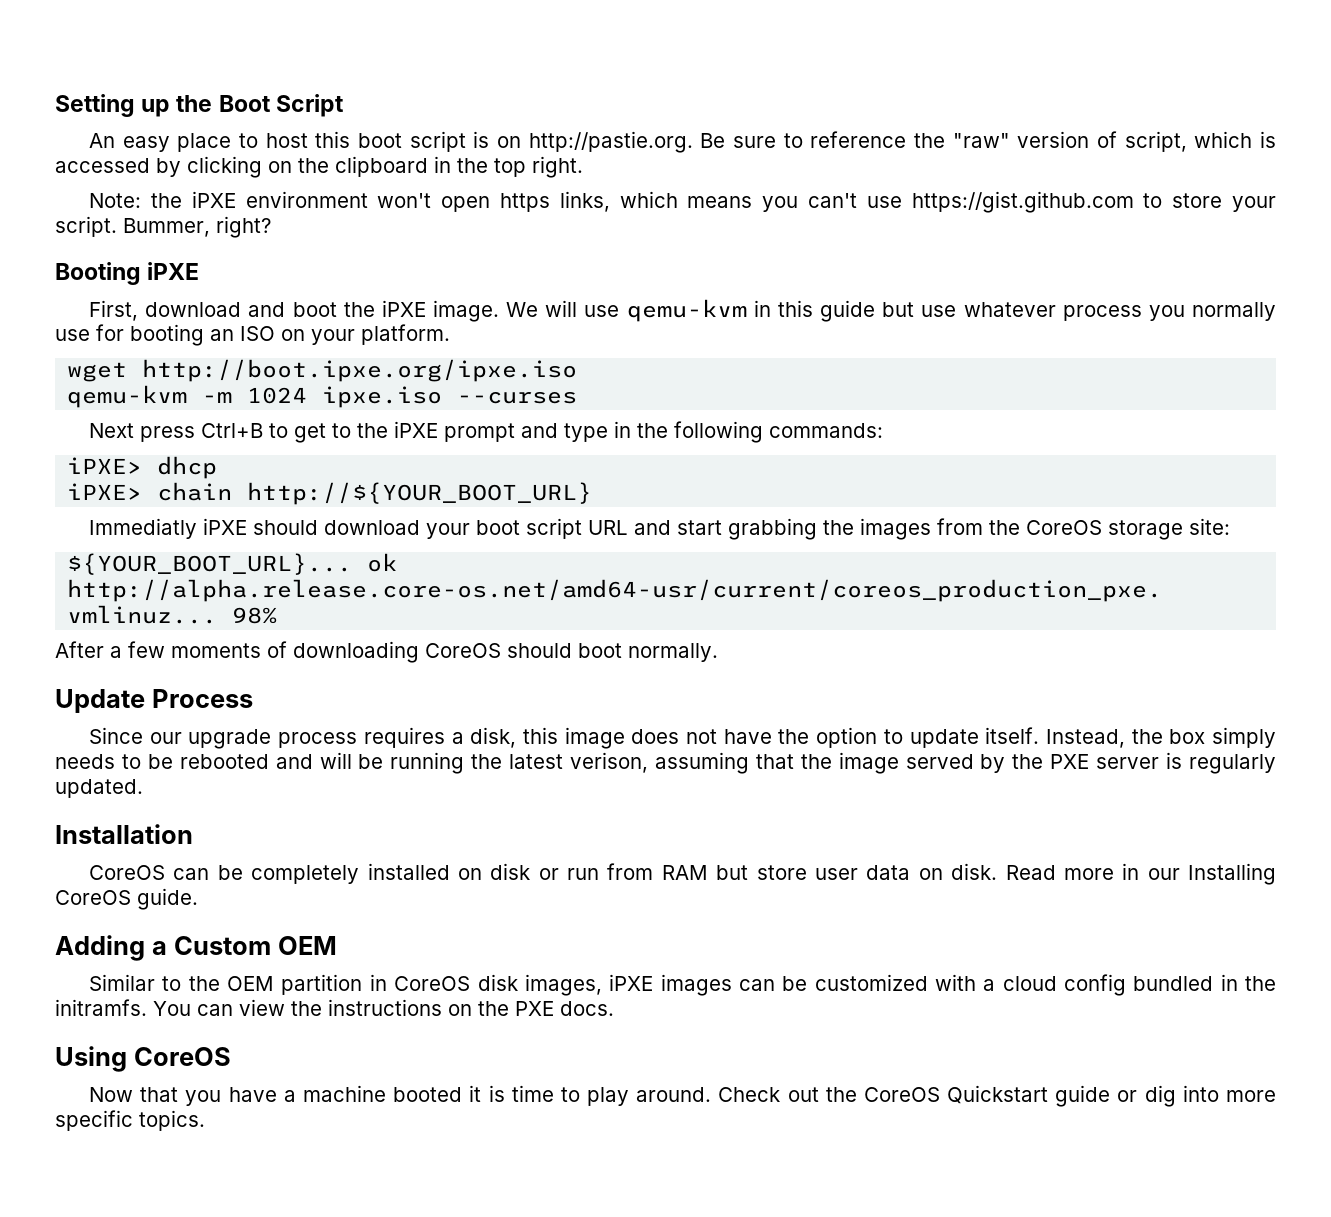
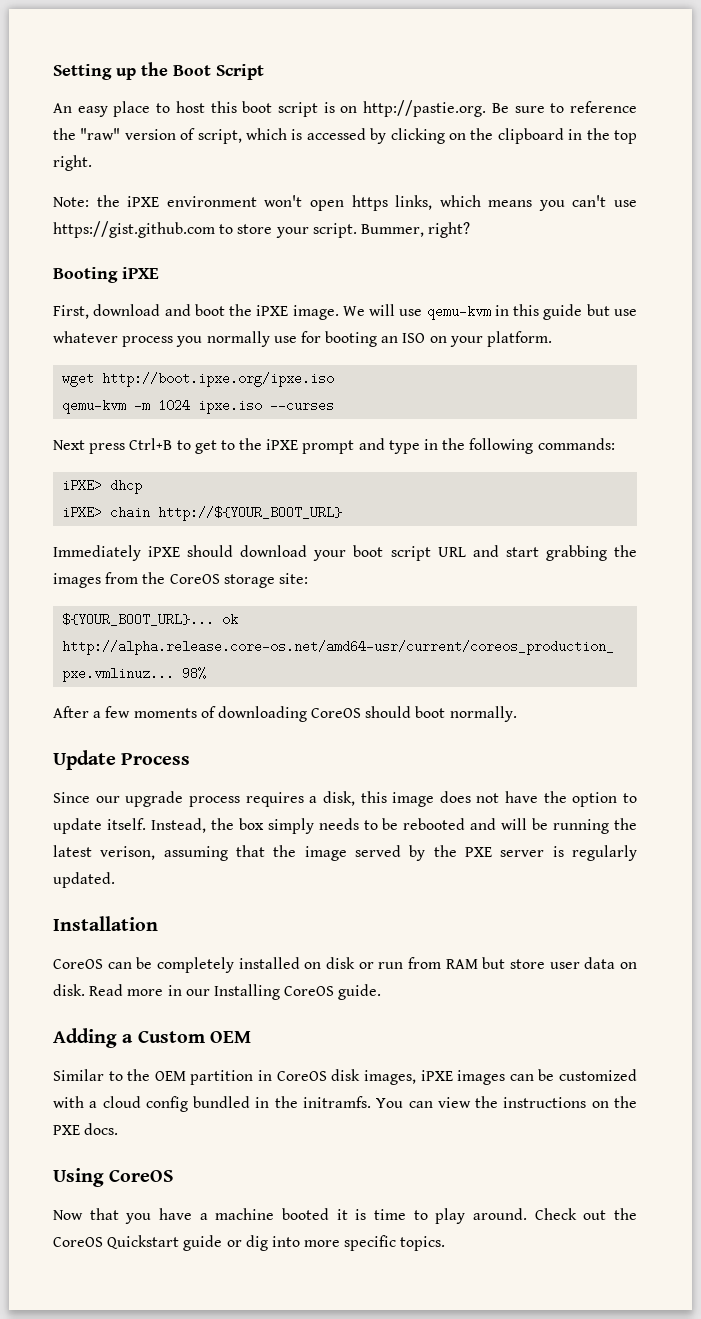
- Immediatly iPXE should download your boot script URL and start grabbing the images from the CoreOS storage site:
+ Immediately iPXE should download your boot script URL and start grabbing the images from the CoreOS storage site:

